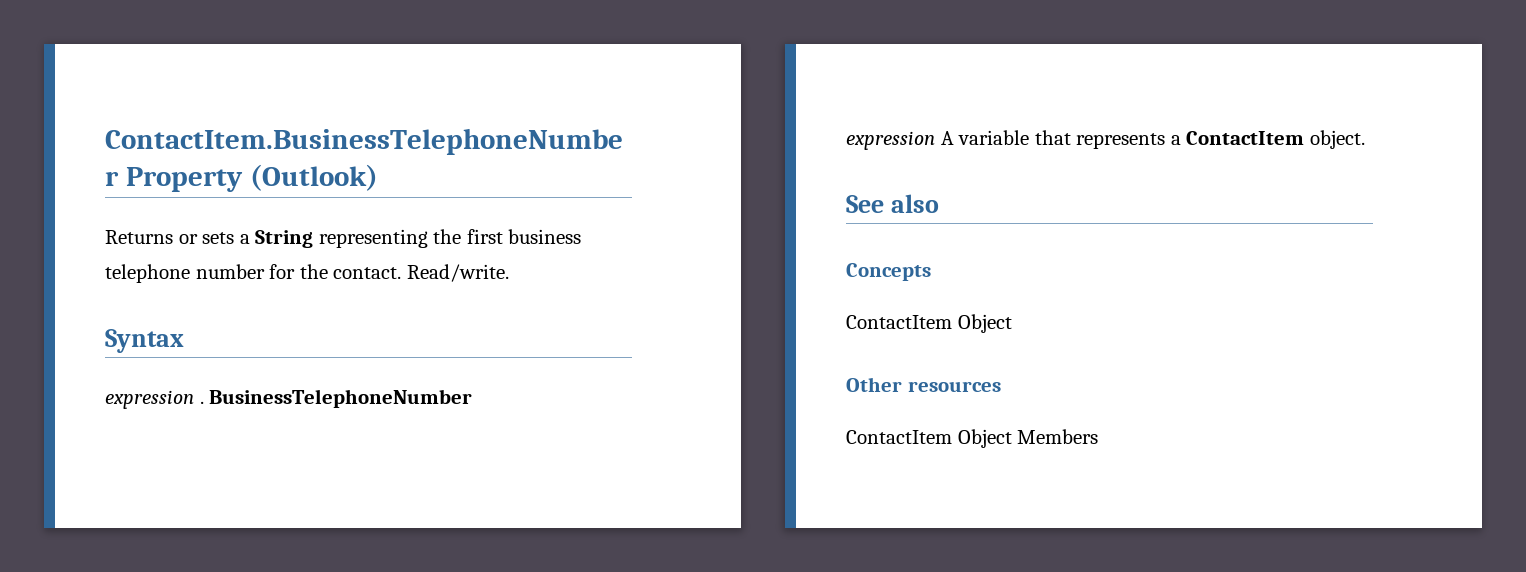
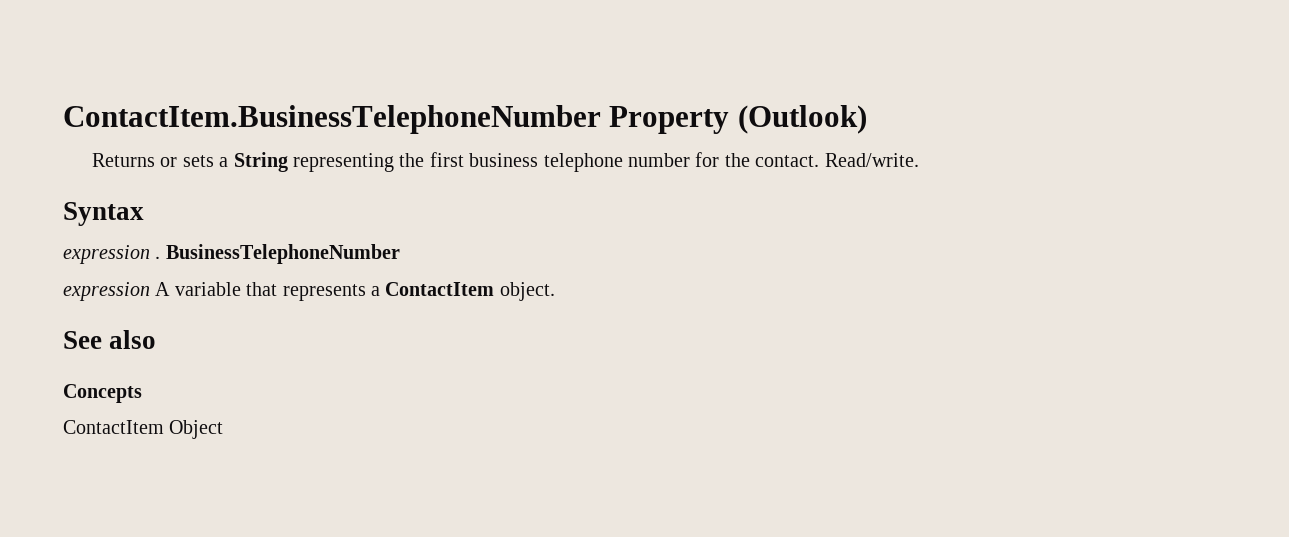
- Other resources
- ContactItem Object Members

